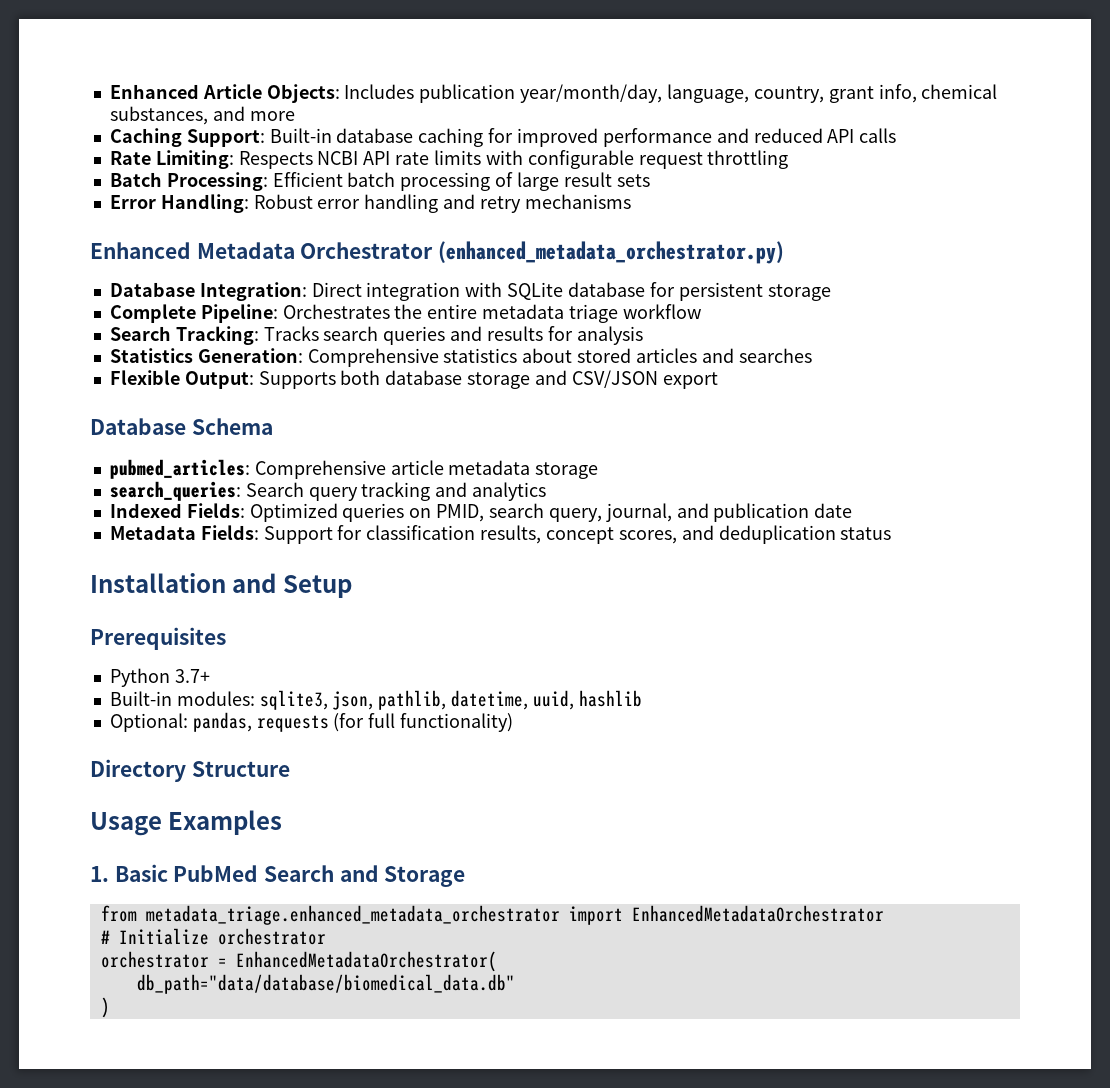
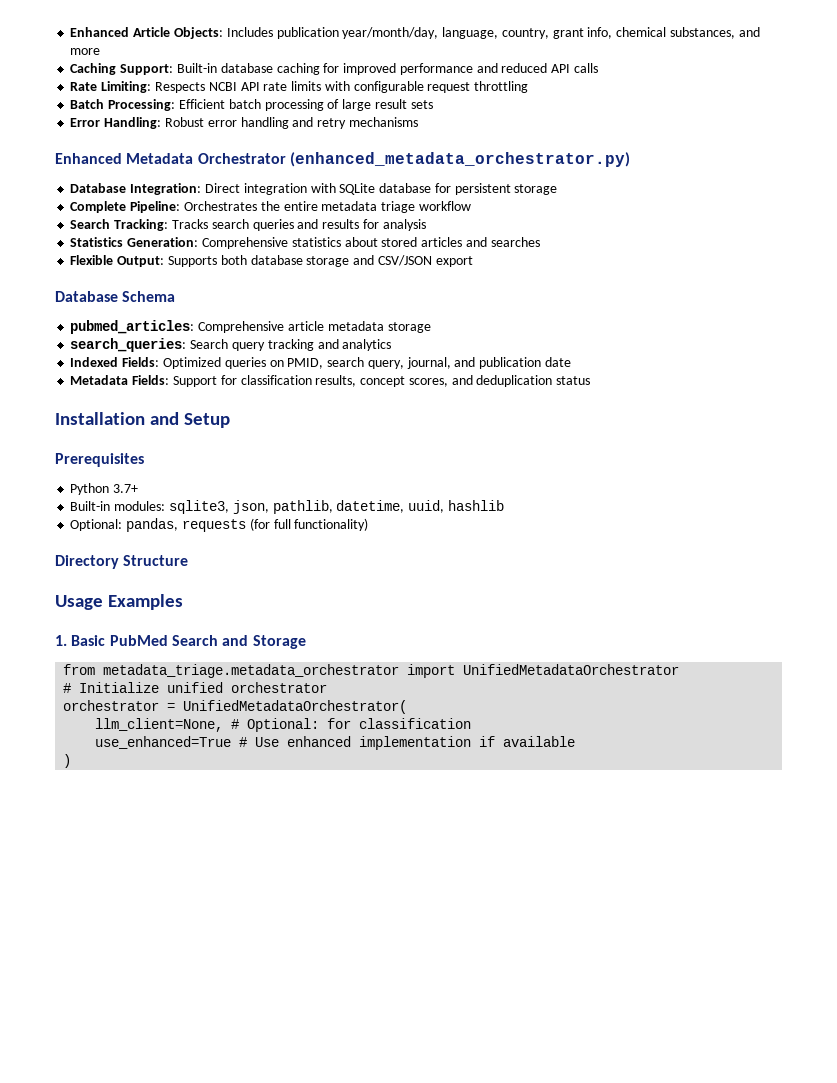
- from metadata_triage.enhanced_metadata_orchestrator import EnhancedMetadataOrchestrator
+ from metadata_triage.metadata_orchestrator import UnifiedMetadataOrchestrator
- # Initialize orchestrator
+ # Initialize unified orchestrator
- orchestrator = EnhancedMetadataOrchestrator(
- db_path="data/database/biomedical_data.db"
+ orchestrator = UnifiedMetadataOrchestrator(
+ llm_client=None, # Optional: for classification
+ use_enhanced=True # Use enhanced implementation if available

